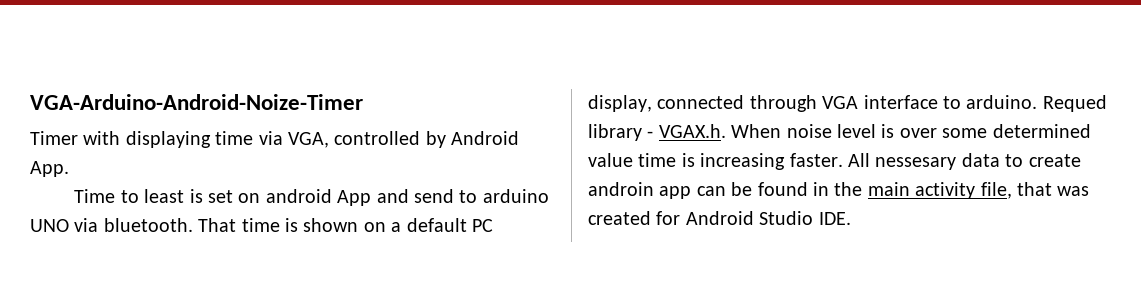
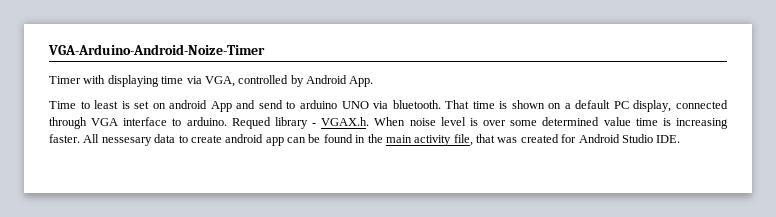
- All nessesary data to create androin app can be found in the main activity file, that was created for Android Studio IDE.
+ All nessesary data to create android app can be found in the main activity file, that was created for Android Studio IDE.

